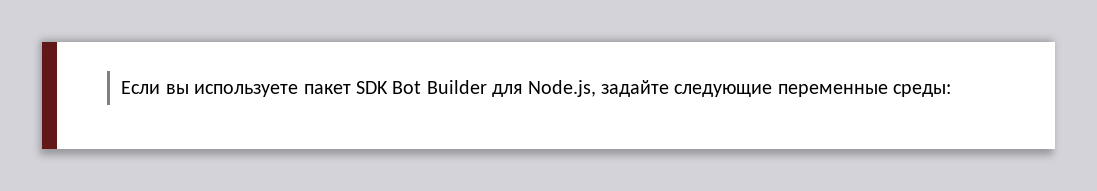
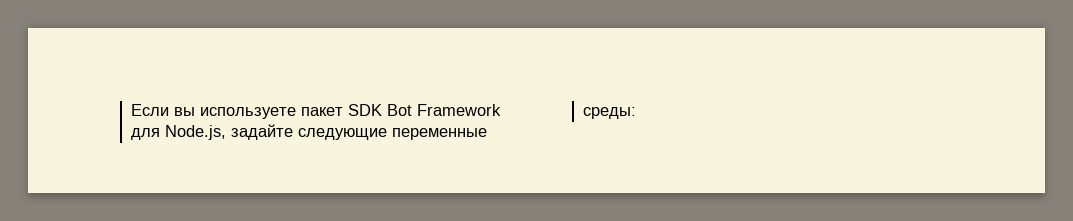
- Если вы используете пакет SDK Bot Builder для Node.js, задайте следующие переменные среды:
+ Если вы используете пакет SDK Bot Framework для Node.js, задайте следующие переменные среды:

